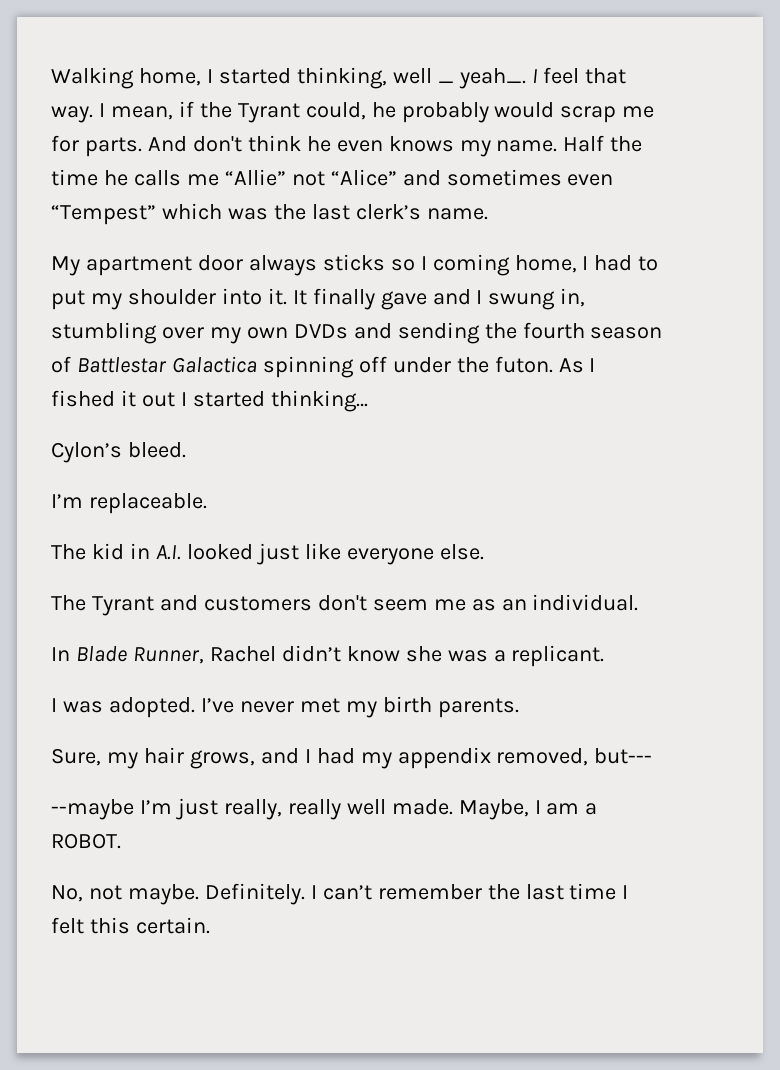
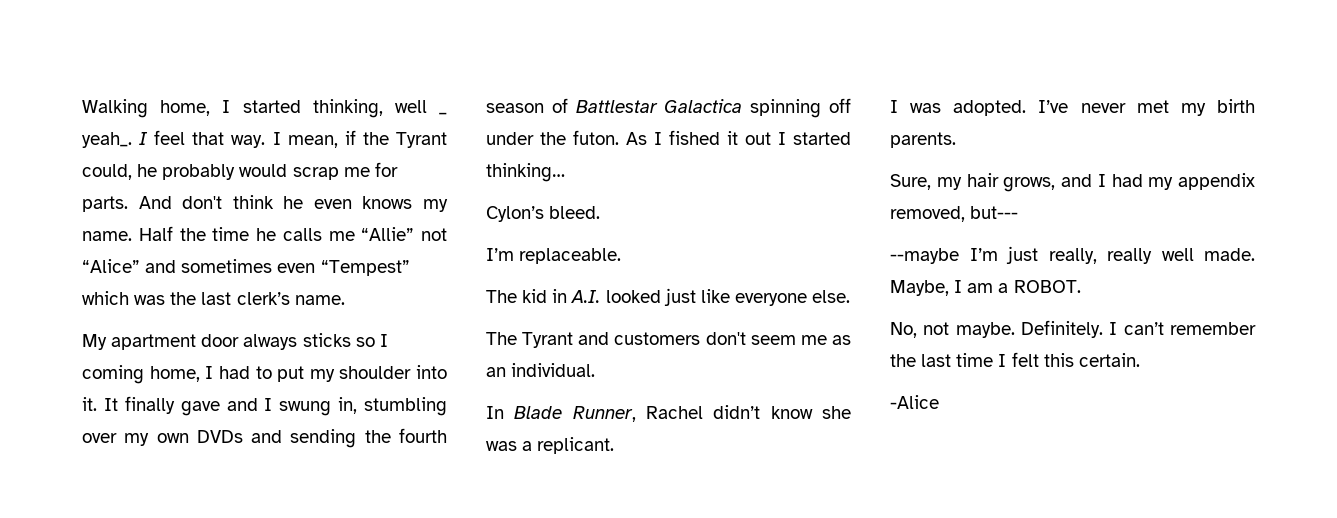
+ -Alice

